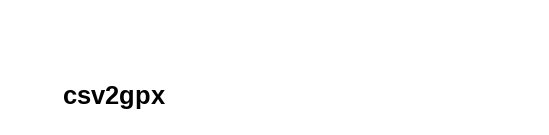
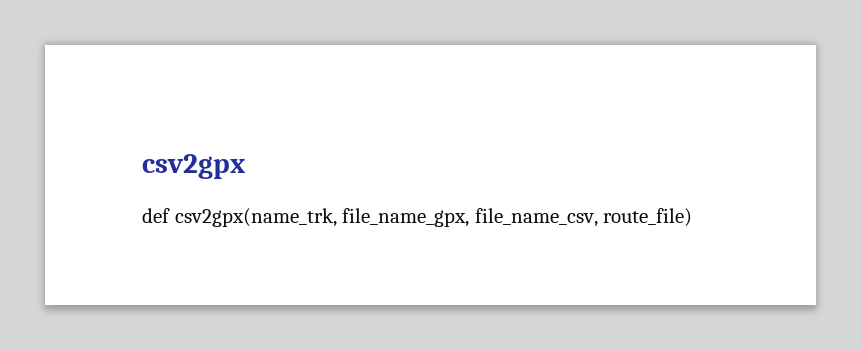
+ def csv2gpx(name_trk, file_name_gpx, file_name_csv, route_file)

